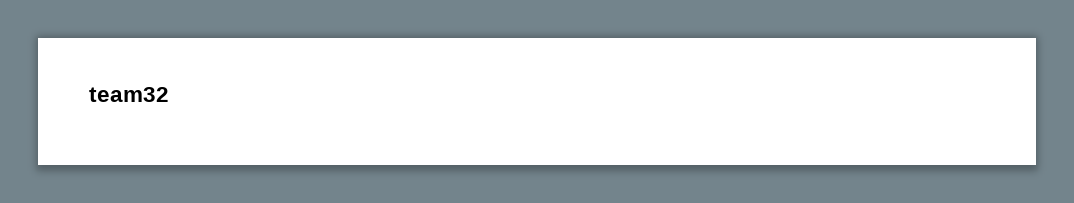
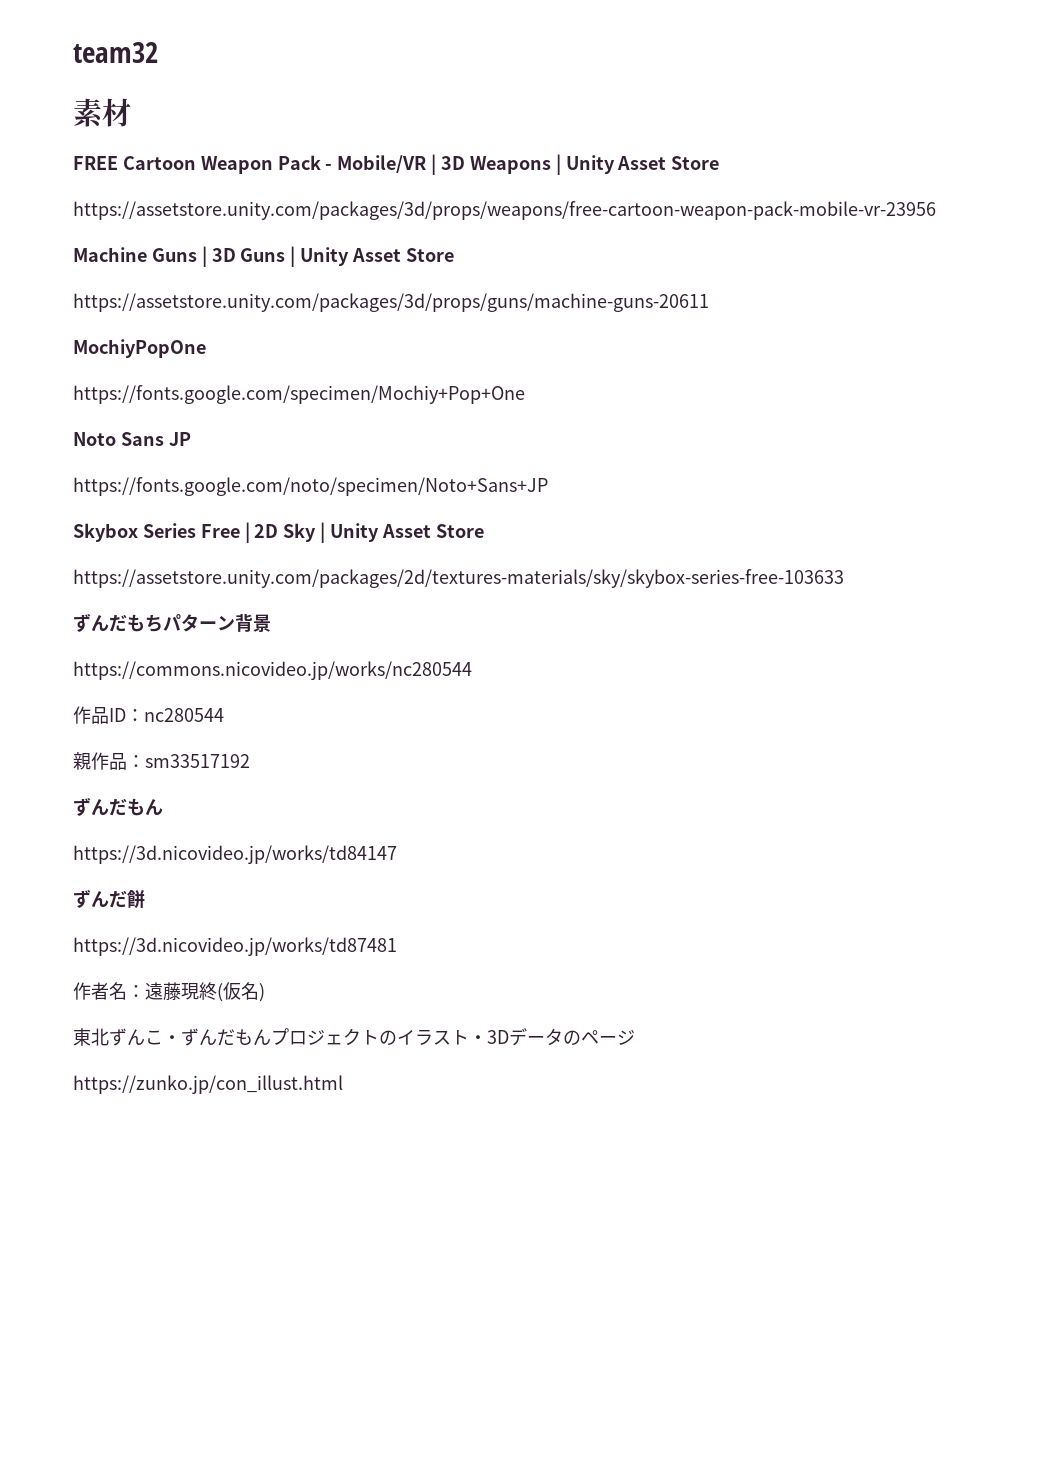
+ 素材
+ FREE Cartoon Weapon Pack - Mobile/VR | 3D Weapons | Unity Asset Store
+ https://assetstore.unity.com/packages/3d/props/weapons/free-cartoon-weapon-pack-mobile-vr-23956
+ Machine Guns | 3D Guns | Unity Asset Store
+ https://assetstore.unity.com/packages/3d/props/guns/machine-guns-20611
+ MochiyPopOne
+ https://fonts.google.com/specimen/Mochiy+Pop+One
+ Noto Sans JP
+ https://fonts.google.com/noto/specimen/Noto+Sans+JP
+ Skybox Series Free | 2D Sky | Unity Asset Store
+ https://assetstore.unity.com/packages/2d/textures-materials/sky/skybox-series-free-103633
+ ずんだもちパターン背景
+ https://commons.nicovideo.jp/works/nc280544
+ 作品ID：nc280544
+ 親作品：sm33517192
+ ずんだもん
+ https://3d.nicovideo.jp/works/td84147
+ ずんだ餅
+ https://3d.nicovideo.jp/works/td87481
+ 作者名：遠藤現終(仮名)
+ 東北ずんこ・ずんだもんプロジェクトのイラスト・3Dデータのページ
+ https://zunko.jp/con_illust.html

